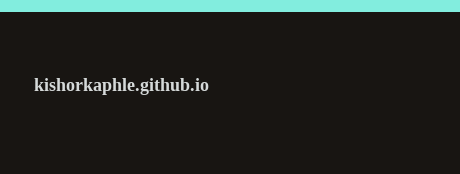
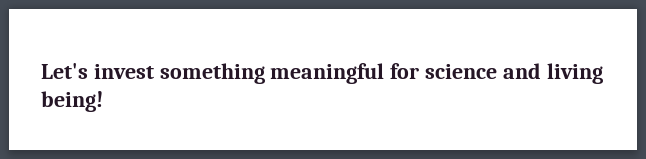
- kishorkaphle.github.io
+ Let's invest something meaningful for science and living being!

